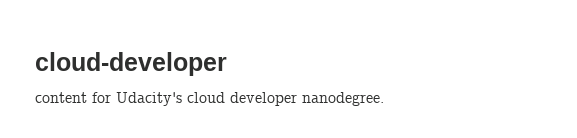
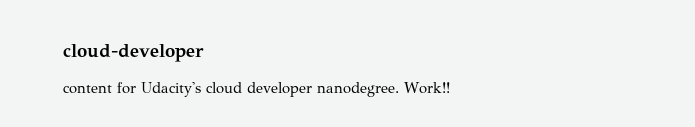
+ Work!!

